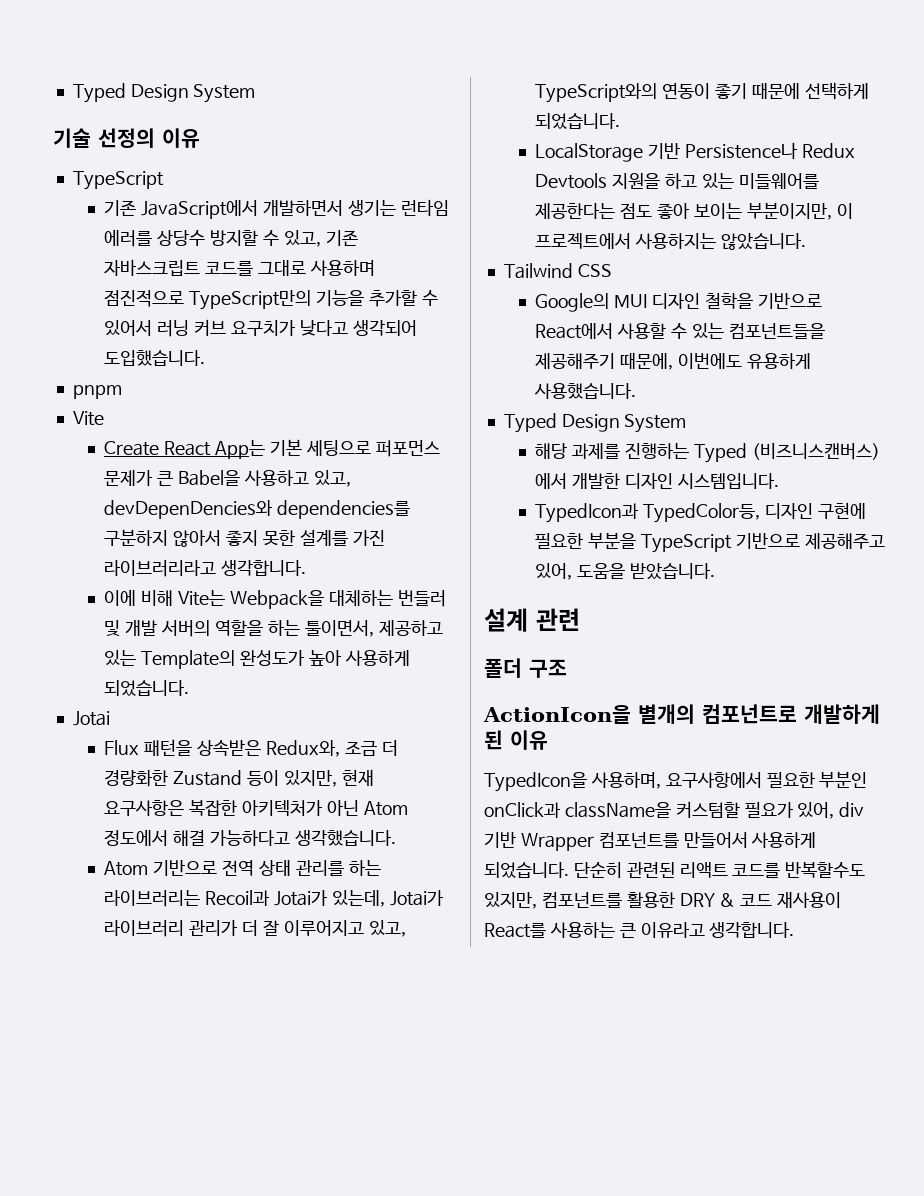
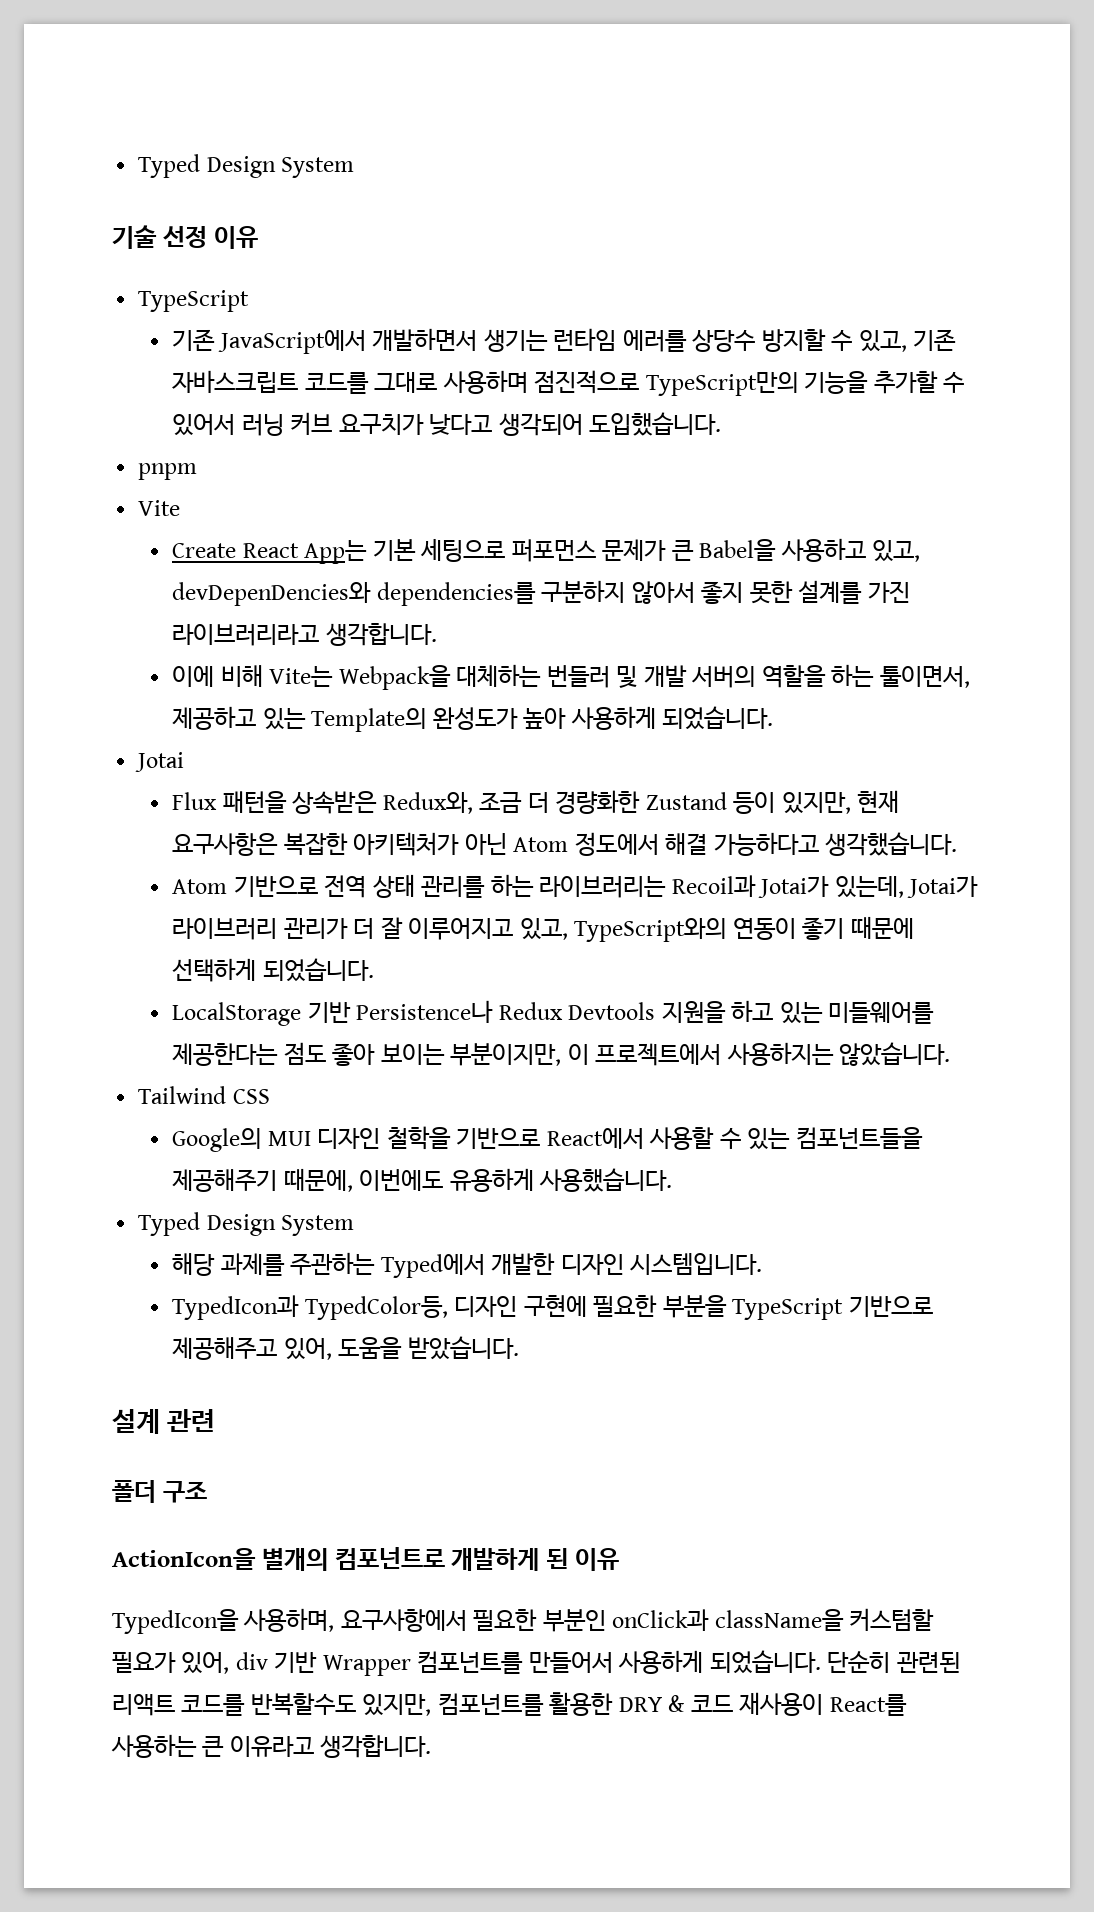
- 기술 선정의 이유
+ 기술 선정 이유
- 해당 과제를 진행하는 Typed (비즈니스캔버스) 에서 개발한 디자인 시스템입니다.
+ 해당 과제를 주관하는 Typed에서 개발한 디자인 시스템입니다.

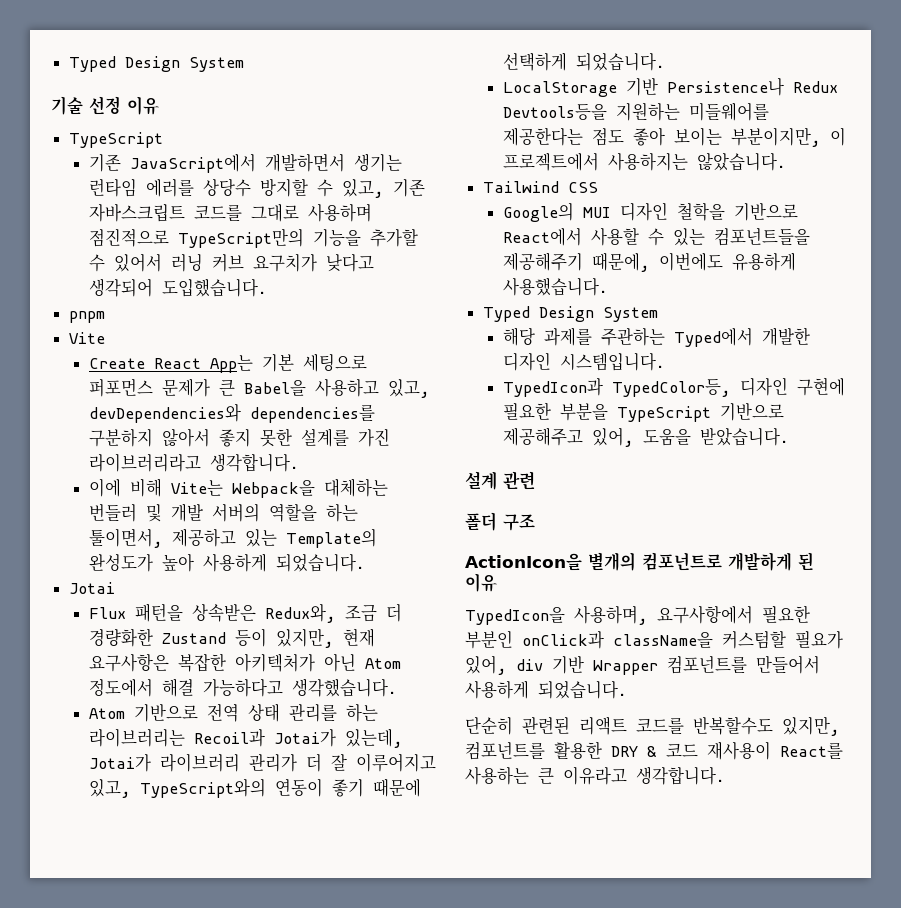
- Create React App는 기본 세팅으로 퍼포먼스 문제가 큰 Babel을 사용하고 있고, devDepenDencies와 dependencies를 구분하지 않아서 좋지 못한 설계를 가진 라이브러리라고 생각합니다.
+ Create React App는 기본 세팅으로 퍼포먼스 문제가 큰 Babel을 사용하고 있고, devDependencies와 dependencies를 구분하지 않아서 좋지 못한 설계를 가진 라이브러리라고 생각합니다.
- LocalStorage 기반 Persistence나 Redux Devtools 지원을 하고 있는 미들웨어를 제공한다는 점도 좋아 보이는 부분이지만, 이 프로젝트에서 사용하지는 않았습니다.
+ LocalStorage 기반 Persistence나 Redux Devtools등을 지원하는 미들웨어를 제공한다는 점도 좋아 보이는 부분이지만, 이 프로젝트에서 사용하지는 않았습니다.
- TypedIcon을 사용하며, 요구사항에서 필요한 부분인 onClick과 className을 커스텀할 필요가 있어, div 기반 Wrapper 컴포넌트를 만들어서 사용하게 되었습니다. 단순히 관련된 리액트 코드를 반복할수도 있지만, 컴포넌트를 활용한 DRY & 코드 재사용이 React를 사용하는 큰 이유라고 생각합니다.
+ TypedIcon을 사용하며, 요구사항에서 필요한 부분인 onClick과 className을 커스텀할 필요가 있어, div 기반 Wrapper 컴포넌트를 만들어서 사용하게 되었습니다.
+ 단순히 관련된 리액트 코드를 반복할수도 있지만, 컴포넌트를 활용한 DRY & 코드 재사용이 React를 사용하는 큰 이유라고 생각합니다.

